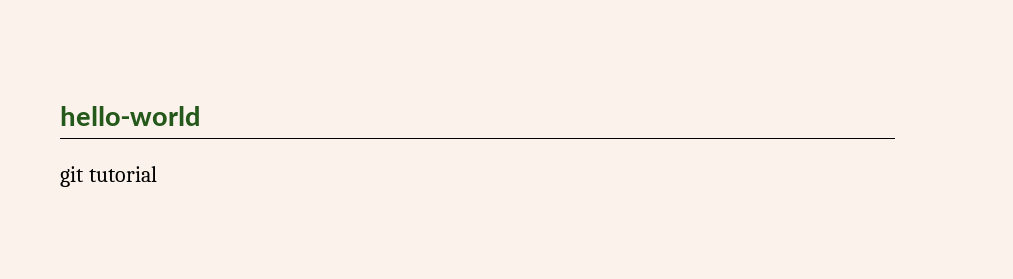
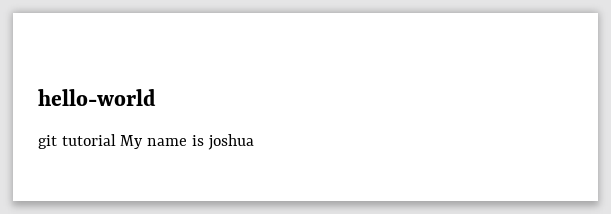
- git tutorial
+ git tutorial My name is joshua

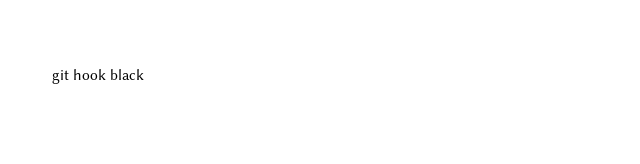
- hello-world
- git tutorial My name is joshua
+ git hook black

